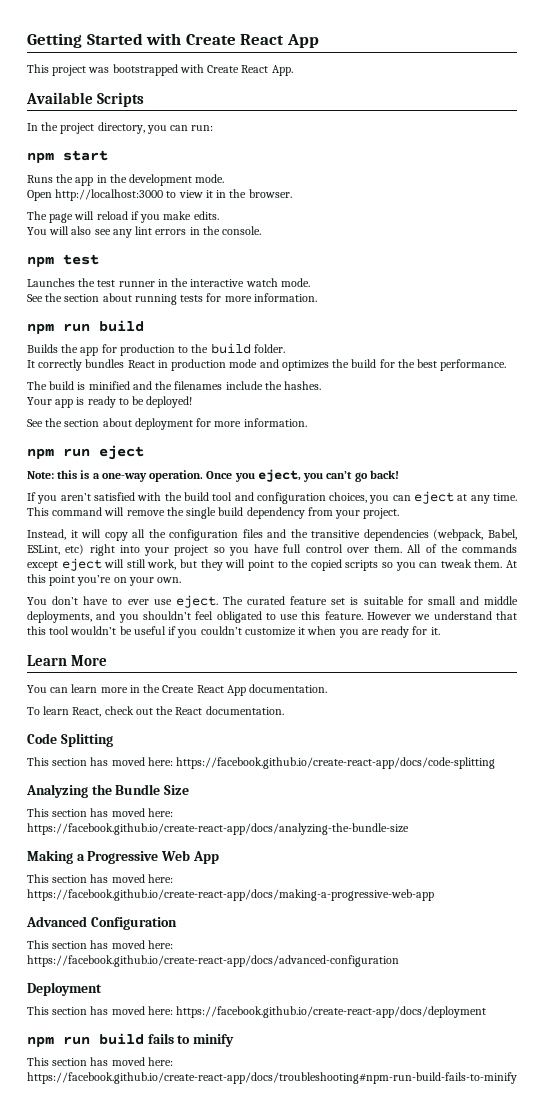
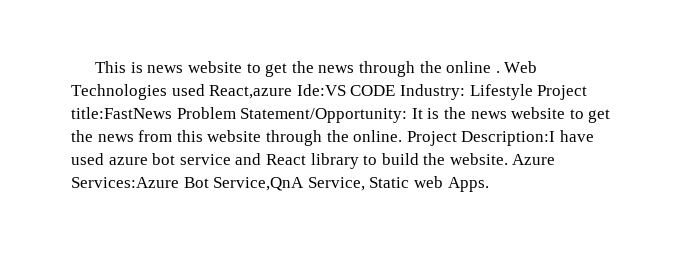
- Getting Started with Create React App
- This project was bootstrapped with Create React App.
- Available Scripts
- In the project directory, you can run:
- npm start
- Runs the app in the development mode.
- Open http://localhost:3000 to view it in the browser.
- The page will reload if you make edits.
- You will also see any lint errors in the console.
- npm test
- Launches the test runner in the interactive watch mode.
- See the section about running tests for more information.
- npm run build
- Builds the app for production to the build folder.
- It correctly bundles React in production mode and optimizes the build for the best performance.
- The build is minified and the filenames include the hashes.
- Your app is ready to be deployed!
- See the section about deployment for more information.
- npm run eject
- Note: this is a one-way operation. Once you eject, you can’t go back!
- If you aren’t satisfied with the build tool and configuration choices, you can eject at any time. This command will remove the single build dependency from your project.
- Instead, it will copy all the configuration files and the transitive dependencies (webpack, Babel, ESLint, etc) right into your project so you have full control over them. All of the commands except eject will still work, but they will point to the copied scripts so you can tweak them. At this point you’re on your own.
- You don’t have to ever use eject. The curated feature set is suitable for small and middle deployments, and you shouldn’t feel obligated to use this feature. However we understand that this tool wouldn’t be useful if you couldn’t customize it when you are ready for it.
- Learn More
- You can learn more in the Create React App documentation.
- To learn React, check out the React documentation.
- Code Splitting
- This section has moved here: https://facebook.github.io/create-react-app/docs/code-splitting
- Analyzing the Bundle Size
- This section has moved here: https://facebook.github.io/create-react-app/docs/analyzing-the-bundle-size
- Making a Progressive Web App
- This section has moved here: https://facebook.github.io/create-react-app/docs/making-a-progressive-web-app
- Advanced Configuration
- This section has moved here: https://facebook.github.io/create-react-app/docs/advanced-configuration
- Deployment
- This section has moved here: https://facebook.github.io/create-react-app/docs/deployment
- npm run build fails to minify
- This section has moved here: https://facebook.github.io/create-react-app/docs/troubleshooting#npm-run-build-fails-to-minify
+ This is news website to get the news through the online . Web Technologies used React,azure Ide:VS CODE Industry: Lifestyle Project title:FastNews Problem Statement/Opportunity: It is the news website to get the news from this website through the online. Project Description:I have used azure bot service and React library to build the website. Azure Services:Azure Bot Service,QnA Service, Static web Apps.

